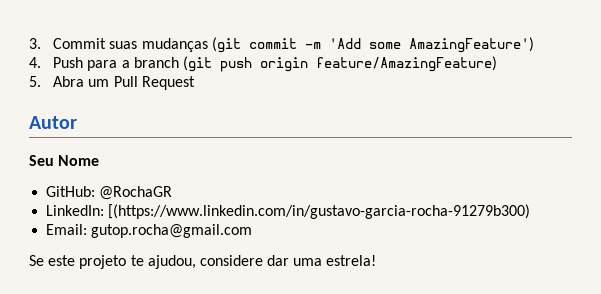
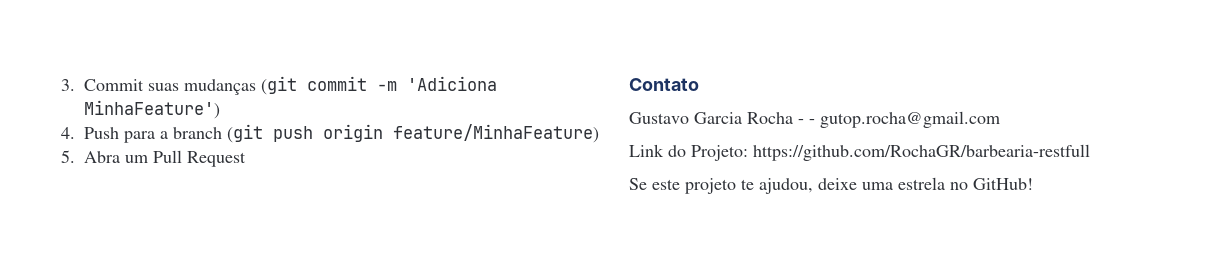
- 3. Commit suas mudanças (git commit -m 'Add some AmazingFeature')
+ 3. Commit suas mudanças (git commit -m 'Adiciona MinhaFeature')
- 4. Push para a branch (git push origin feature/AmazingFeature)
+ 4. Push para a branch (git push origin feature/MinhaFeature)
- Autor
- Seu Nome
- GitHub: @RochaGR
- LinkedIn: [(https://www.linkedin.com/in/gustavo-garcia-rocha-91279b300)
- Email: gutop.rocha@gmail.com
+ Contato
+ Gustavo Garcia Rocha - - gutop.rocha@gmail.com
+ Link do Projeto: https://github.com/RochaGR/barbearia-restfull
- Se este projeto te ajudou, considere dar uma estrela!
+ Se este projeto te ajudou, deixe uma estrela no GitHub!

